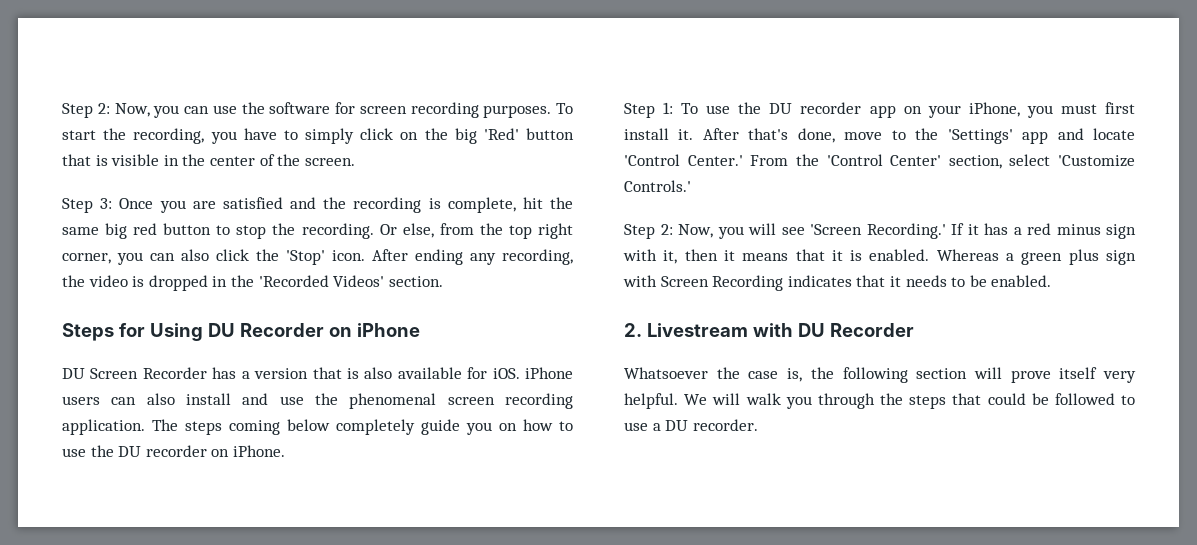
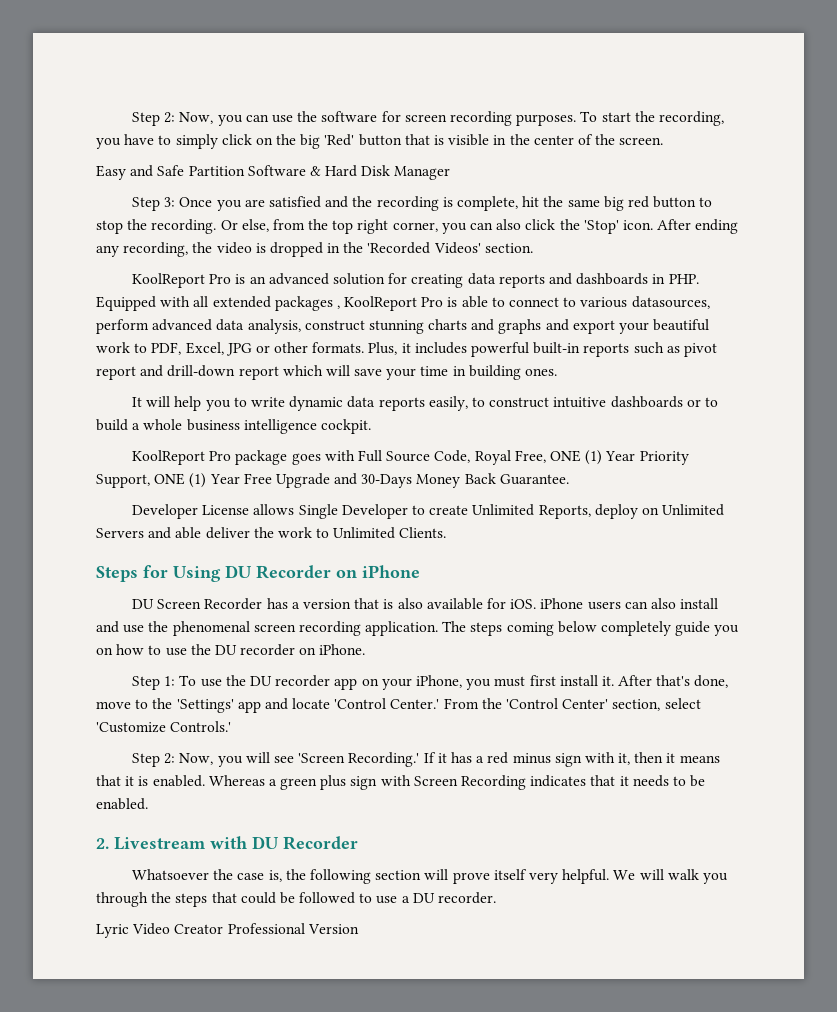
+ Easy and Safe Partition Software & Hard Disk Manager
+ KoolReport Pro is an advanced solution for creating data reports and dashboards in PHP. Equipped with all extended packages , KoolReport Pro is able to connect to various datasources, perform advanced data analysis, construct stunning charts and graphs and export your beautiful work to PDF, Excel, JPG or other formats. Plus, it includes powerful built-in reports such as pivot report and drill-down report which will save your time in building ones.
+ It will help you to write dynamic data reports easily, to construct intuitive dashboards or to build a whole business intelligence cockpit.
+ KoolReport Pro package goes with Full Source Code, Royal Free, ONE (1) Year Priority Support, ONE (1) Year Free Upgrade and 30-Days Money Back Guarantee.
+ Developer License allows Single Developer to create Unlimited Reports, deploy on Unlimited Servers and able deliver the work to Unlimited Clients.
+ Lyric Video Creator Professional Version

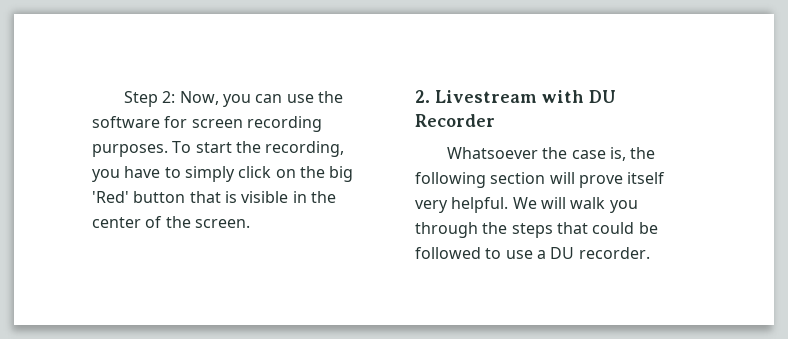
- Easy and Safe Partition Software & Hard Disk Manager
- Step 3: Once you are satisfied and the recording is complete, hit the same big red button to stop the recording. Or else, from the top right corner, you can also click the 'Stop' icon. After ending any recording, the video is dropped in the 'Recorded Videos' section.
- KoolReport Pro is an advanced solution for creating data reports and dashboards in PHP. Equipped with all extended packages , KoolReport Pro is able to connect to various datasources, perform advanced data analysis, construct stunning charts and graphs and export your beautiful work to PDF, Excel, JPG or other formats. Plus, it includes powerful built-in reports such as pivot report and drill-down report which will save your time in building ones.
- It will help you to write dynamic data reports easily, to construct intuitive dashboards or to build a whole business intelligence cockpit.
- KoolReport Pro package goes with Full Source Code, Royal Free, ONE (1) Year Priority Support, ONE (1) Year Free Upgrade and 30-Days Money Back Guarantee.
- Developer License allows Single Developer to create Unlimited Reports, deploy on Unlimited Servers and able deliver the work to Unlimited Clients.
- Steps for Using DU Recorder on iPhone
- DU Screen Recorder has a version that is also available for iOS. iPhone users can also install and use the phenomenal screen recording application. The steps coming below completely guide you on how to use the DU recorder on iPhone.
- Step 1: To use the DU recorder app on your iPhone, you must first install it. After that's done, move to the 'Settings' app and locate 'Control Center.' From the 'Control Center' section, select 'Customize Controls.'
- Step 2: Now, you will see 'Screen Recording.' If it has a red minus sign with it, then it means that it is enabled. Whereas a green plus sign with Screen Recording indicates that it needs to be enabled.
- Lyric Video Creator Professional Version

